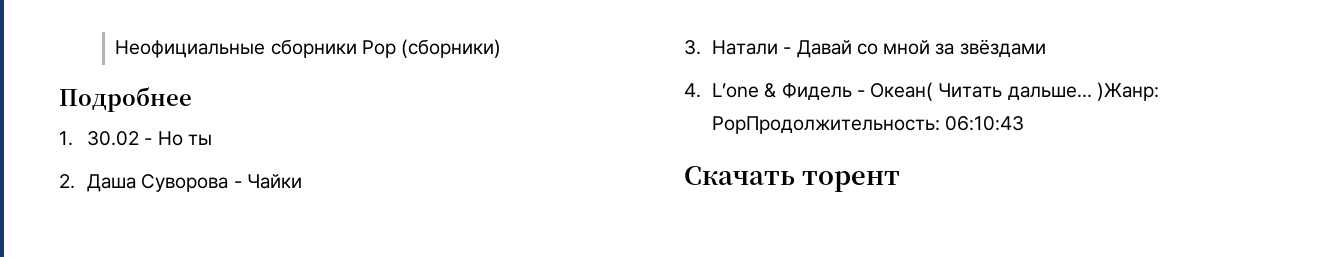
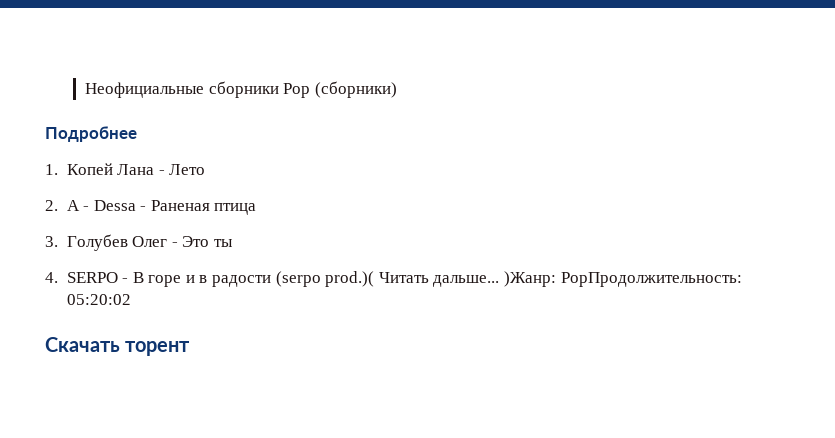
- 1. 30.02 - Но ты
- 2. Даша Суворова - Чайки
- 3. Натали - Давай со мной за звёздами
- 4. L’one & Фидель - Океан( Читать дальше... )Жанр: PopПродолжительность: 06:10:43
+ 1. Копей Лана - Лето
+ 2. A - Dessa - Раненая птица
+ 3. Голубев Олег - Это ты
+ 4. SERPO - В горе и в радости (serpo prod.)( Читать дальше... )Жанр: PopПродолжительность: 05:20:02

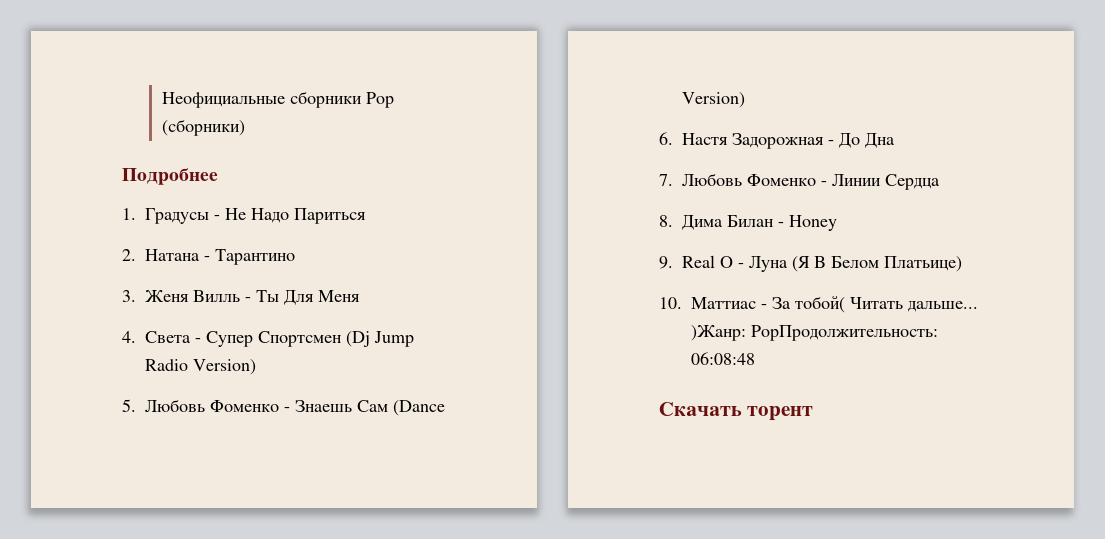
- 1. Копей Лана - Лето
- 2. A - Dessa - Раненая птица
- 3. Голубев Олег - Это ты
- 4. SERPO - В горе и в радости (serpo prod.)( Читать дальше... )Жанр: PopПродолжительность: 05:20:02
+ 1. Градусы - Не Надо Париться
+ 2. Натана - Тарантино
+ 3. Женя Вилль - Ты Для Меня
+ 4. Света - Супер Спортсмен (Dj Jump Radio Version)
+ 5. Любовь Фоменко - Знаешь Сам (Dance Version)
+ 6. Настя Задорожная - До Дна
+ 7. Любовь Фоменко - Линии Сердца
+ 8. Дима Билан - Honey
+ 9. Real O - Луна (Я В Белом Платьице)
+ 10. Маттиас - За тобой( Читать дальше... )Жанр: PopПродолжительность: 06:08:48

